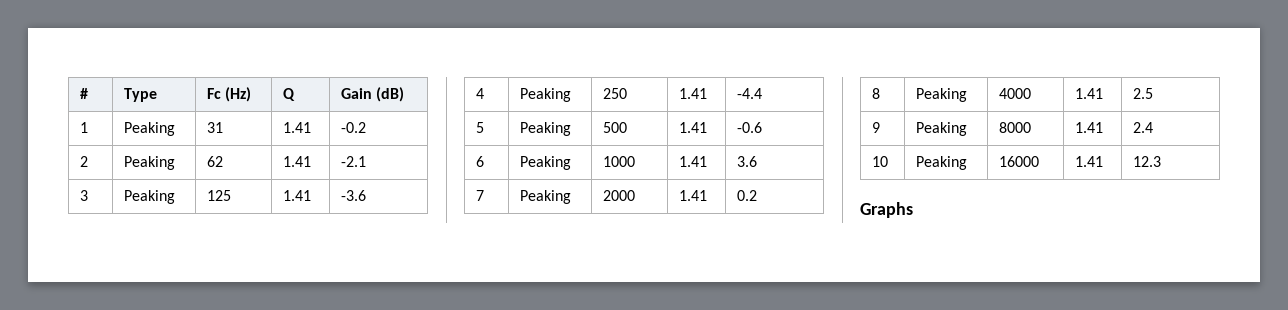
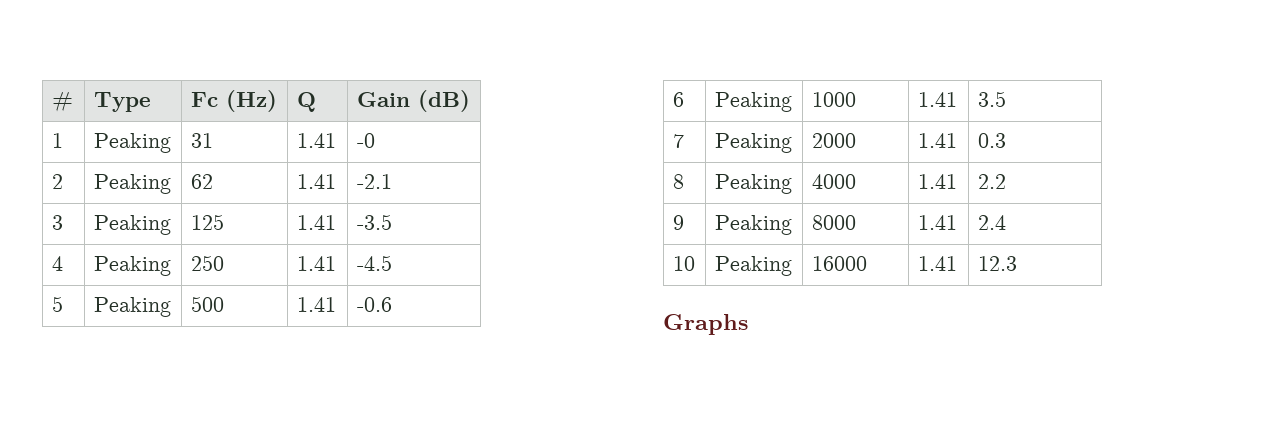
- 1 | Peaking | 31 | 1.41 | -0.2
+ 1 | Peaking | 31 | 1.41 | -0
- 3 | Peaking | 125 | 1.41 | -3.6
+ 3 | Peaking | 125 | 1.41 | -3.5
- 4 | Peaking | 250 | 1.41 | -4.4
+ 4 | Peaking | 250 | 1.41 | -4.5
- 6 | Peaking | 1000 | 1.41 | 3.6
+ 6 | Peaking | 1000 | 1.41 | 3.5
- 7 | Peaking | 2000 | 1.41 | 0.2
+ 7 | Peaking | 2000 | 1.41 | 0.3
- 8 | Peaking | 4000 | 1.41 | 2.5
+ 8 | Peaking | 4000 | 1.41 | 2.2

